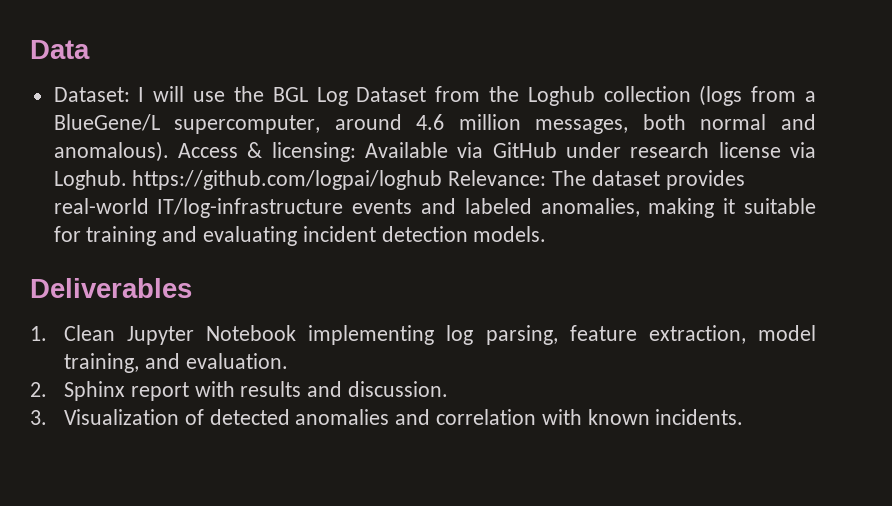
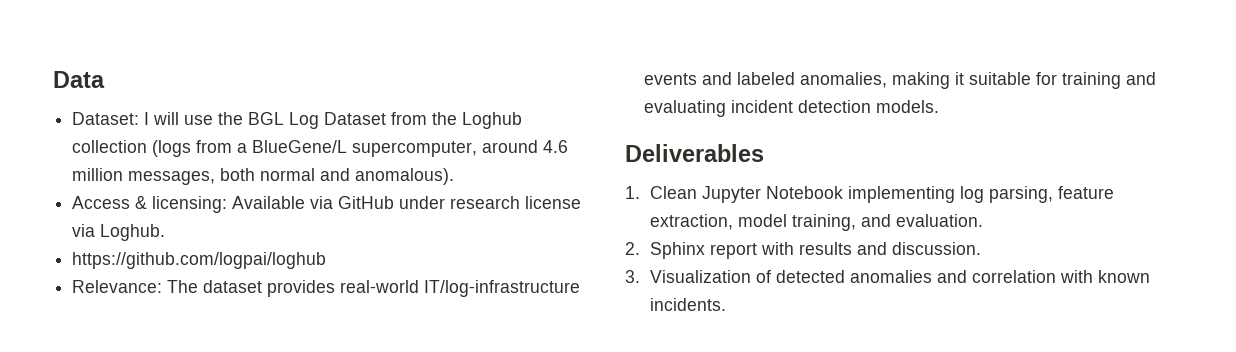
- Dataset: I will use the BGL Log Dataset from the Loghub collection (logs from a BlueGene/L supercomputer, around 4.6 million messages, both normal and anomalous). Access & licensing: Available via GitHub under research license via Loghub. https://github.com/logpai/loghub Relevance: The dataset provides real-world IT/log-infrastructure events and labeled anomalies, making it suitable for training and evaluating incident detection models.
+ Dataset: I will use the BGL Log Dataset from the Loghub collection (logs from a BlueGene/L supercomputer, around 4.6 million messages, both normal and anomalous).
+ Access & licensing: Available via GitHub under research license via Loghub.
+ https://github.com/logpai/loghub
+ Relevance: The dataset provides real-world IT/log-infrastructure events and labeled anomalies, making it suitable for training and evaluating incident detection models.

